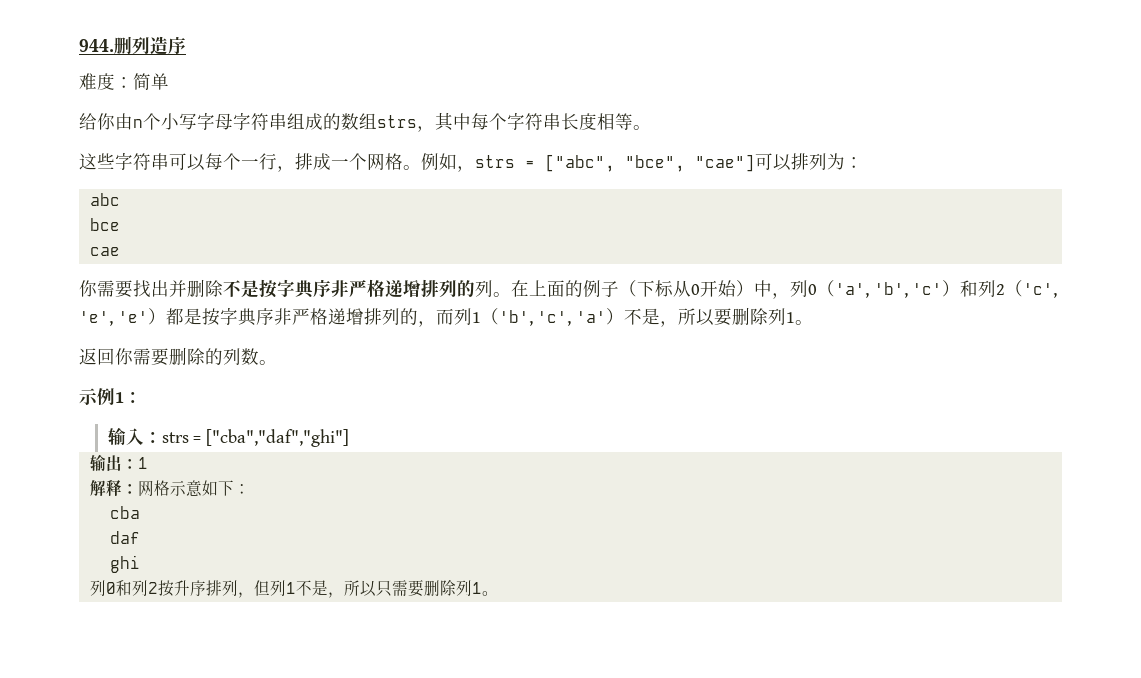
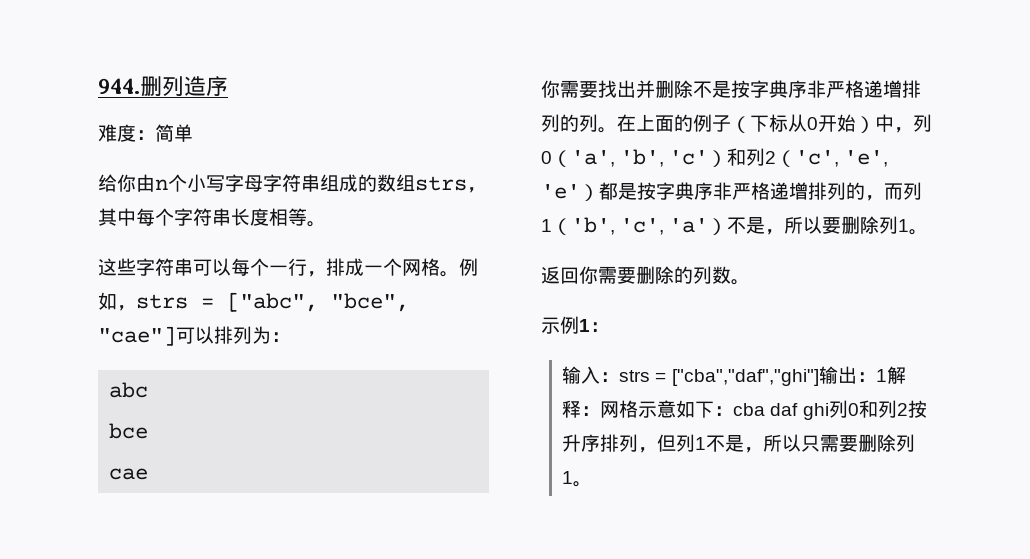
- 输入：strs = ["cba","daf","ghi"]
- 输出：1
- 解释：网格示意如下：
- cba
- daf
- ghi
- 列0和列2按升序排列，但列1不是，所以只需要删除列1。
+ 输入：strs = ["cba","daf","ghi"]输出：1解释：网格示意如下：cba daf ghi列0和列2按升序排列，但列1不是，所以只需要删除列1。

